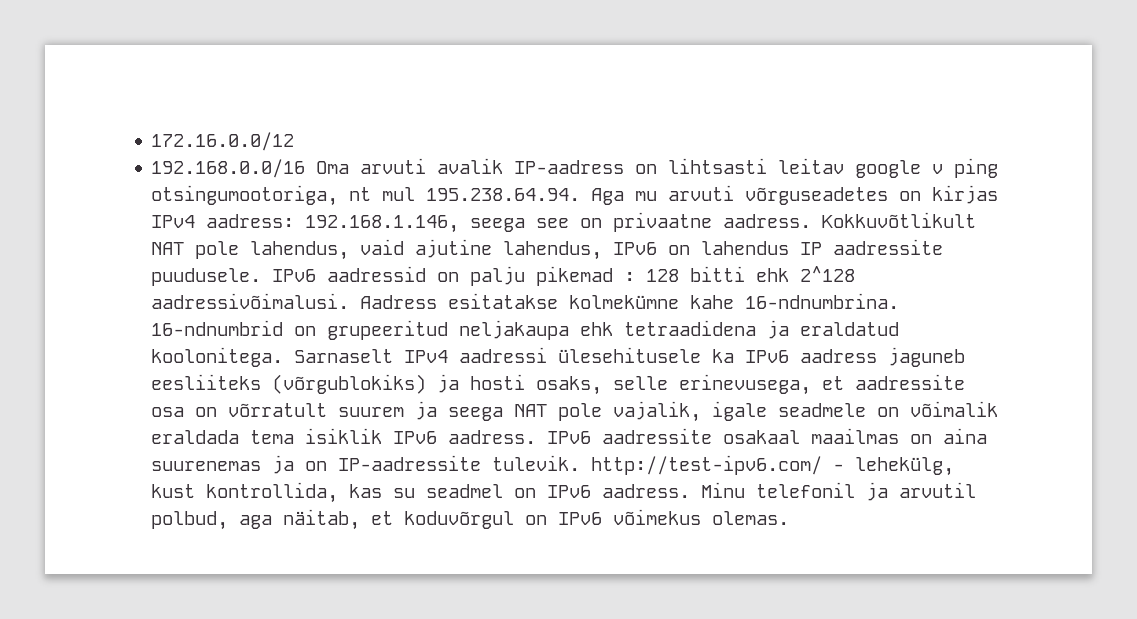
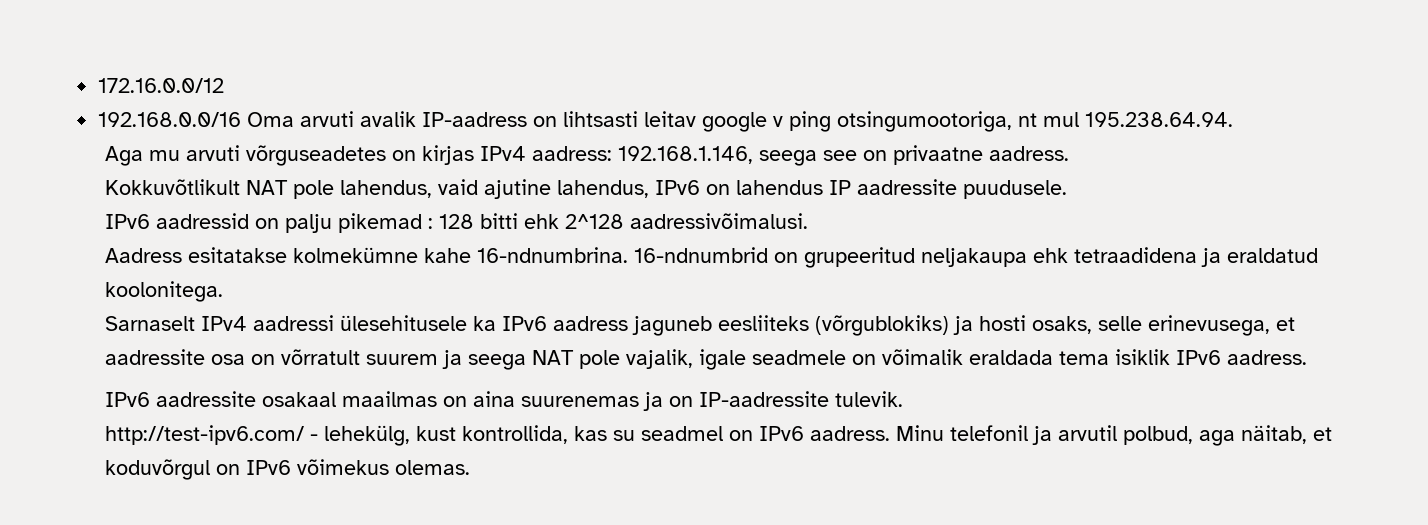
- 192.168.0.0/16 Oma arvuti avalik IP-aadress on lihtsasti leitav google v ping otsingumootoriga, nt mul 195.238.64.94. Aga mu arvuti võrguseadetes on kirjas IPv4 aadress: 192.168.1.146, seega see on privaatne aadress. Kokkuvõtlikult NAT pole lahendus, vaid ajutine lahendus, IPv6 on lahendus IP aadressite puudusele. IPv6 aadressid on palju pikemad : 128 bitti ehk 2^128 aadressivõimalusi. Aadress esitatakse kolmekümne kahe 16-ndnumbrina.
+ 192.168.0.0/16 Oma arvuti avalik IP-aadress on lihtsasti leitav google v ping otsingumootoriga, nt mul 195.238.64.94.
+ Aga mu arvuti võrguseadetes on kirjas IPv4 aadress: 192.168.1.146, seega see on privaatne aadress.
+ Kokkuvõtlikult NAT pole lahendus, vaid ajutine lahendus, IPv6 on lahendus IP aadressite puudusele.
+ IPv6 aadressid on palju pikemad : 128 bitti ehk 2^128 aadressivõimalusi.
+ Aadress esitatakse kolmekümne kahe 16-ndnumbrina.
- 16-ndnumbrid on grupeeritud neljakaupa ehk tetraadidena ja eraldatud koolonitega. Sarnaselt IPv4 aadressi ülesehitusele ka IPv6 aadress jaguneb eesliiteks (võrgublokiks) ja hosti osaks, selle erinevusega, et aadressite osa on võrratult suurem ja seega NAT pole vajalik, igale seadmele on võimalik eraldada tema isiklik IPv6 aadress. IPv6 aadressite osakaal maailmas on aina suurenemas ja on IP-aadressite tulevik. http://test-ipv6.com/ - lehekülg, kust kontrollida, kas su seadmel on IPv6 aadress.
+ 16-ndnumbrid on grupeeritud neljakaupa ehk tetraadidena ja eraldatud koolonitega.
+ Sarnaselt IPv4 aadressi ülesehitusele ka IPv6 aadress jaguneb eesliiteks (võrgublokiks) ja hosti osaks, selle erinevusega, et aadressite osa on võrratult suurem ja seega NAT pole vajalik, igale seadmele on võimalik eraldada tema isiklik IPv6 aadress.
+ IPv6 aadressite osakaal maailmas on aina suurenemas ja on IP-aadressite tulevik.
+ http://test-ipv6.com/ - lehekülg, kust kontrollida, kas su seadmel on IPv6 aadress.

